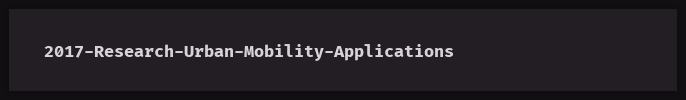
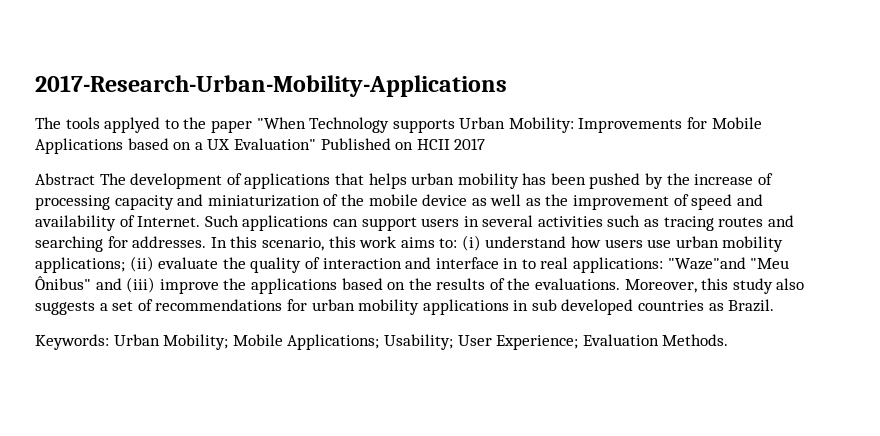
+ The tools applyed to the paper "When Technology supports Urban Mobility: Improvements for Mobile Applications based on a UX Evaluation" Published on HCII 2017
+ Abstract The development of applications that helps urban mobility has been pushed by the increase of processing capacity and miniaturization of the mobile device as well as the improvement of speed and availability of Internet. Such applications can support users in several activities such as tracing routes and searching for addresses. In this scenario, this work aims to: (i) understand how users use urban mobility applications; (ii) evaluate the quality of interaction and interface in to real applications: "Waze"and "Meu Ônibus" and (iii) improve the applications based on the results of the evaluations. Moreover, this study also suggests a set of recommendations for urban mobility applications in sub developed countries as Brazil.
+ Keywords: Urban Mobility; Mobile Applications; Usability; User Experience; Evaluation Methods.

